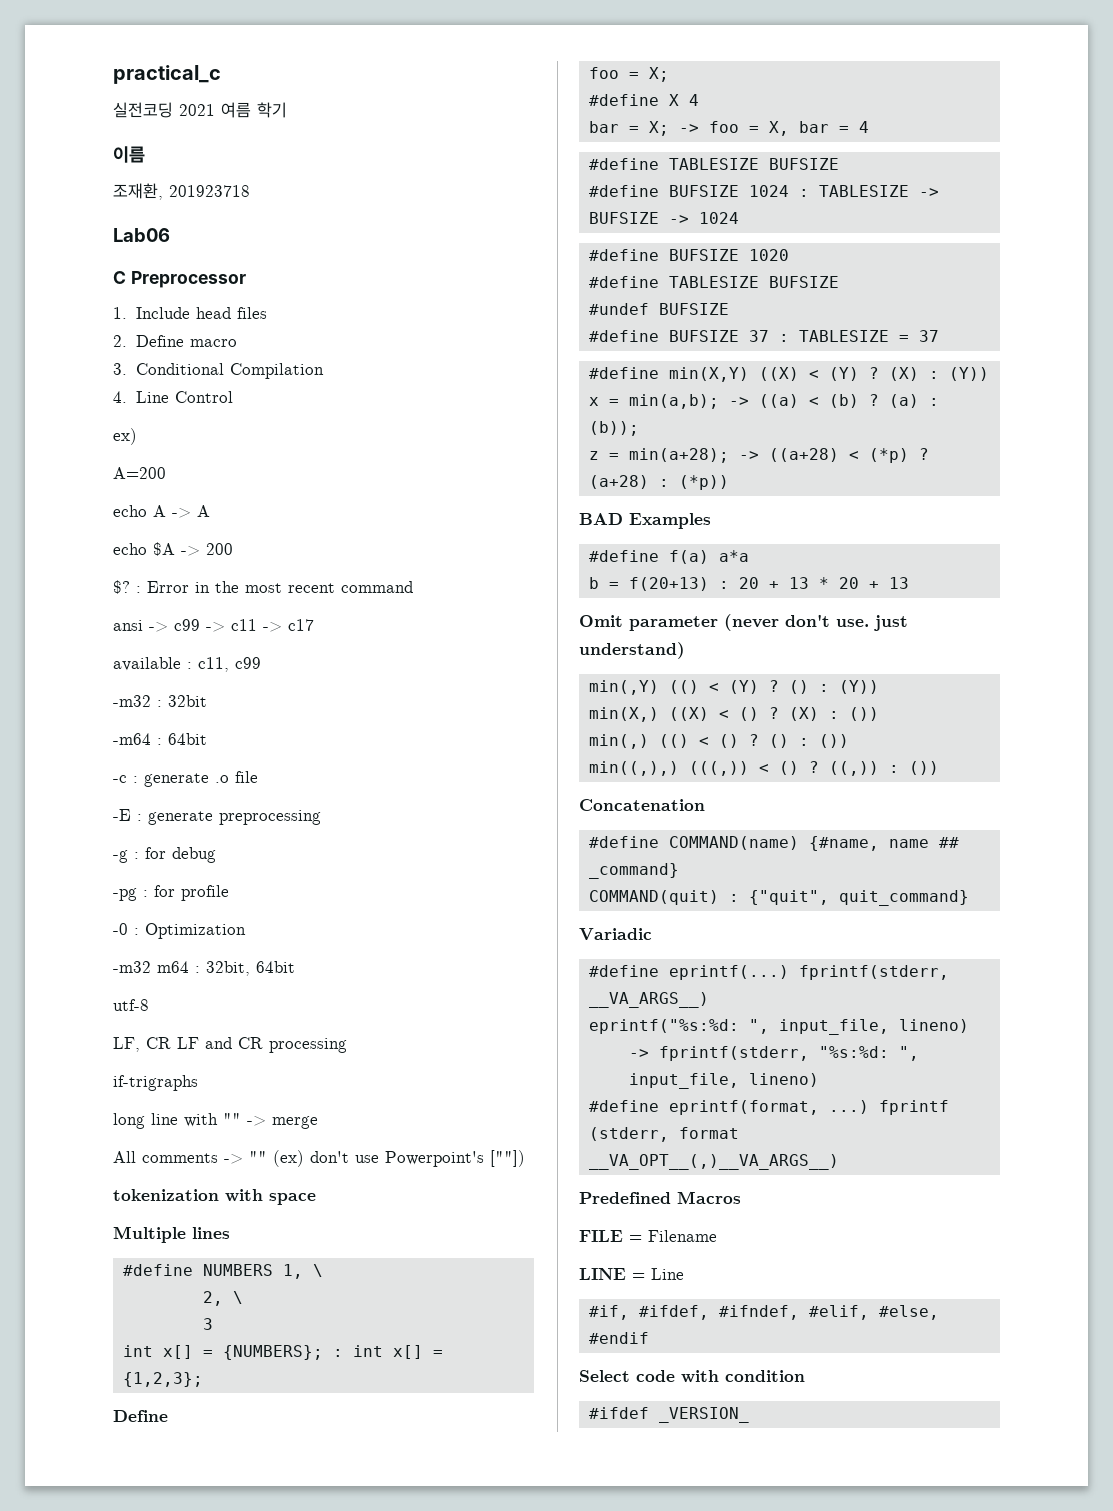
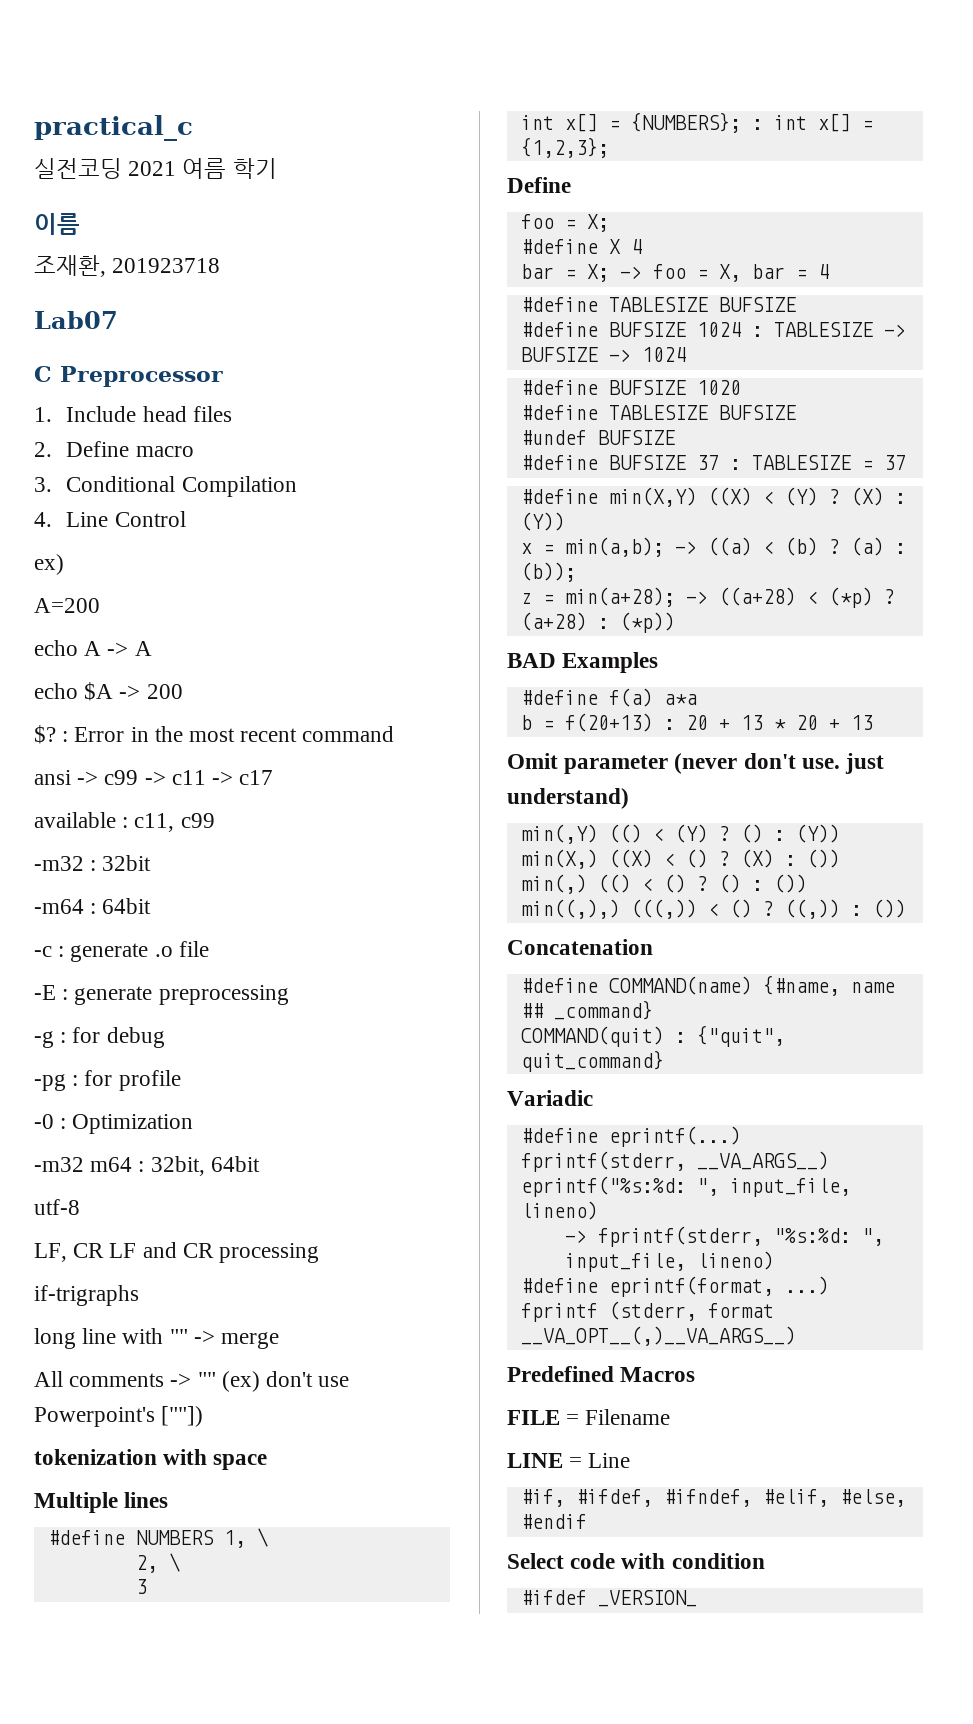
- Lab06
+ Lab07

